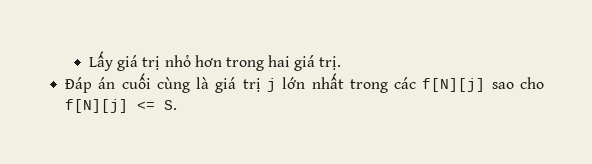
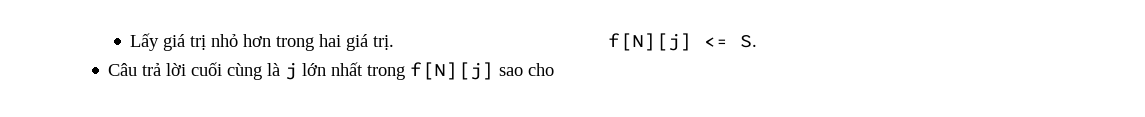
- Đáp án cuối cùng là giá trị j lớn nhất trong các f[N][j] sao cho f[N][j] <= S.
+ Câu trả lời cuối cùng là j lớn nhất trong f[N][j] sao cho f[N][j] <= S.

